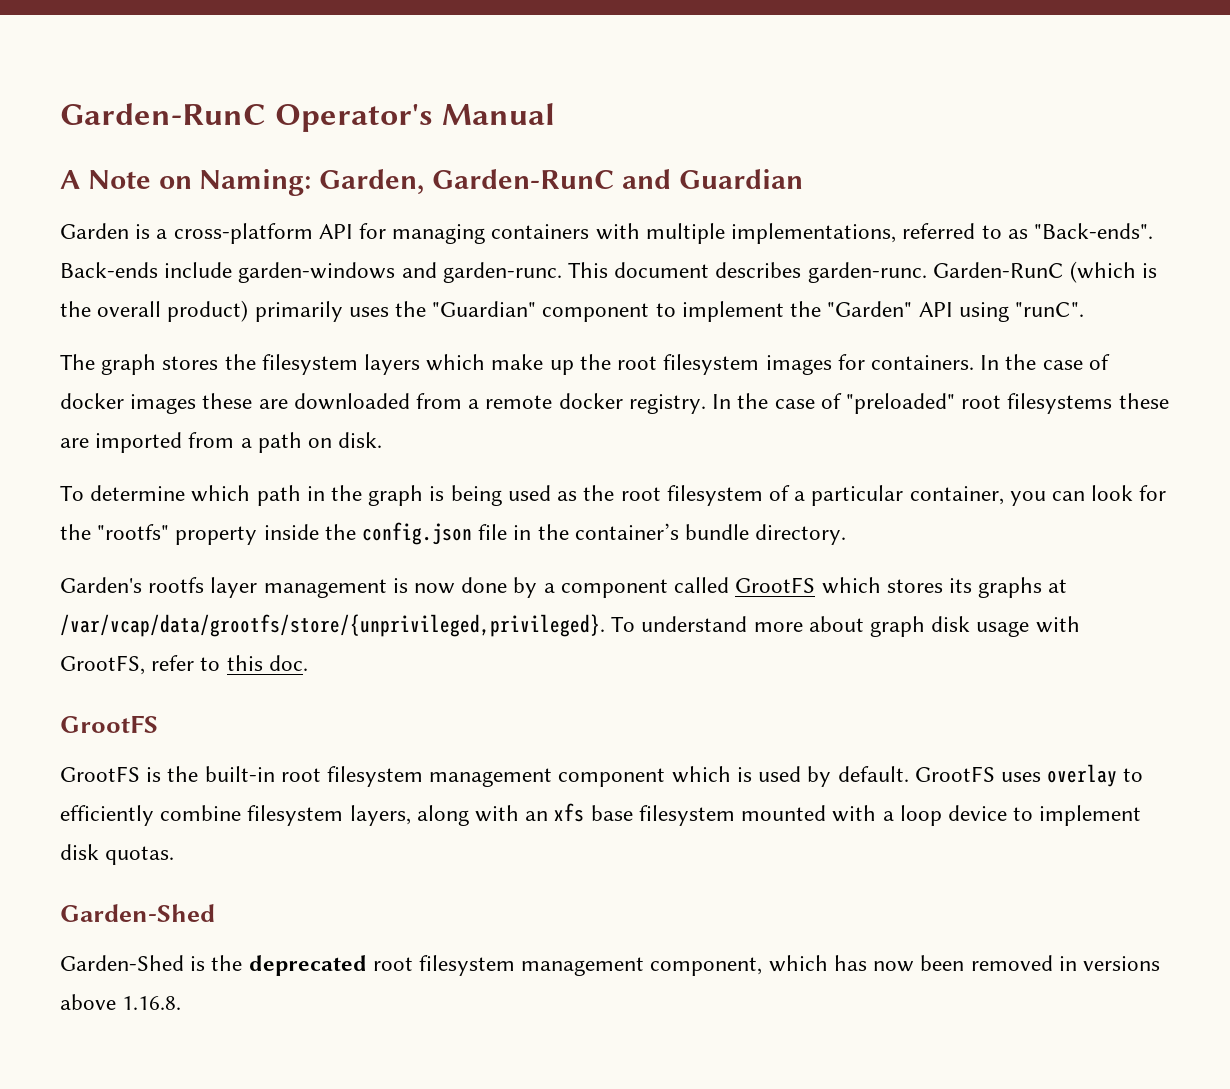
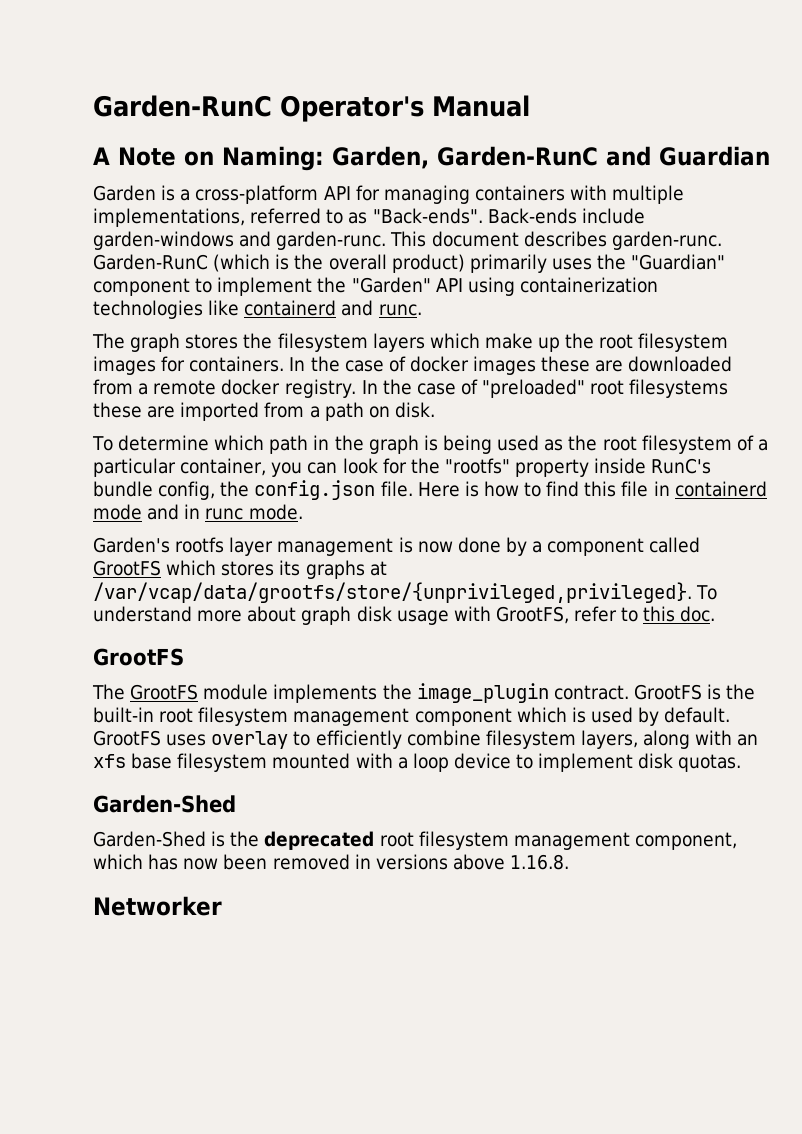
- Garden-RunC (which is the overall product) primarily uses the "Guardian" component to implement the "Garden" API using "runC".
+ Garden-RunC (which is the overall product) primarily uses the "Guardian" component to implement the "Garden" API using containerization technologies like containerd and runc.
- To determine which path in the graph is being used as the root filesystem of a particular container, you can look for the "rootfs" property inside the config.json file in the container’s bundle directory.
+ To determine which path in the graph is being used as the root filesystem of a particular container, you can look for the "rootfs" property inside RunC's bundle config, the config.json file. Here is how to find this file in containerd mode and in runc mode.
+ The GrootFS module implements the image_plugin contract.
+ Networker

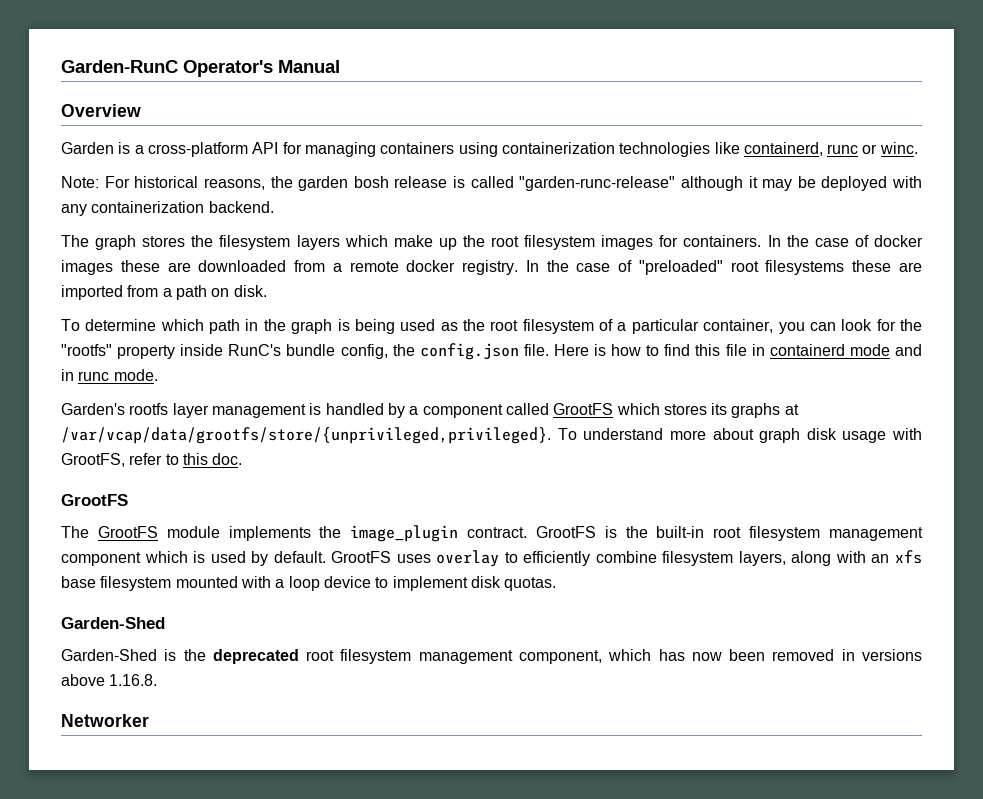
- A Note on Naming: Garden, Garden-RunC and Guardian
+ Overview
- Garden is a cross-platform API for managing containers with multiple implementations, referred to as "Back-ends". Back-ends include garden-windows and garden-runc. This document describes garden-runc. Garden-RunC (which is the overall product) primarily uses the "Guardian" component to implement the "Garden" API using containerization technologies like containerd and runc.
+ Garden is a cross-platform API for managing containers using containerization technologies like containerd, runc or winc.
+ Note: For historical reasons, the garden bosh release is called "garden-runc-release" although it may be deployed with any containerization backend.
- Garden's rootfs layer management is now done by a component called GrootFS which stores its graphs at /var/vcap/data/grootfs/store/{unprivileged,privileged}.
+ Garden's rootfs layer management is handled by a component called GrootFS which stores its graphs at /var/vcap/data/grootfs/store/{unprivileged,privileged}.

